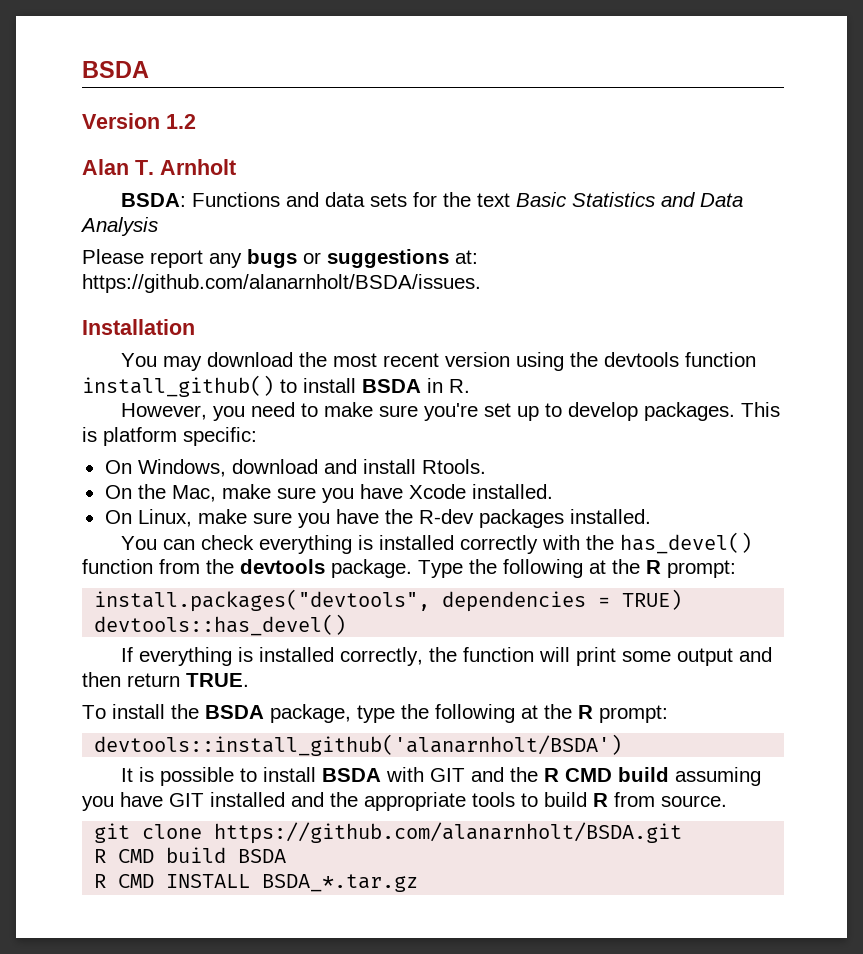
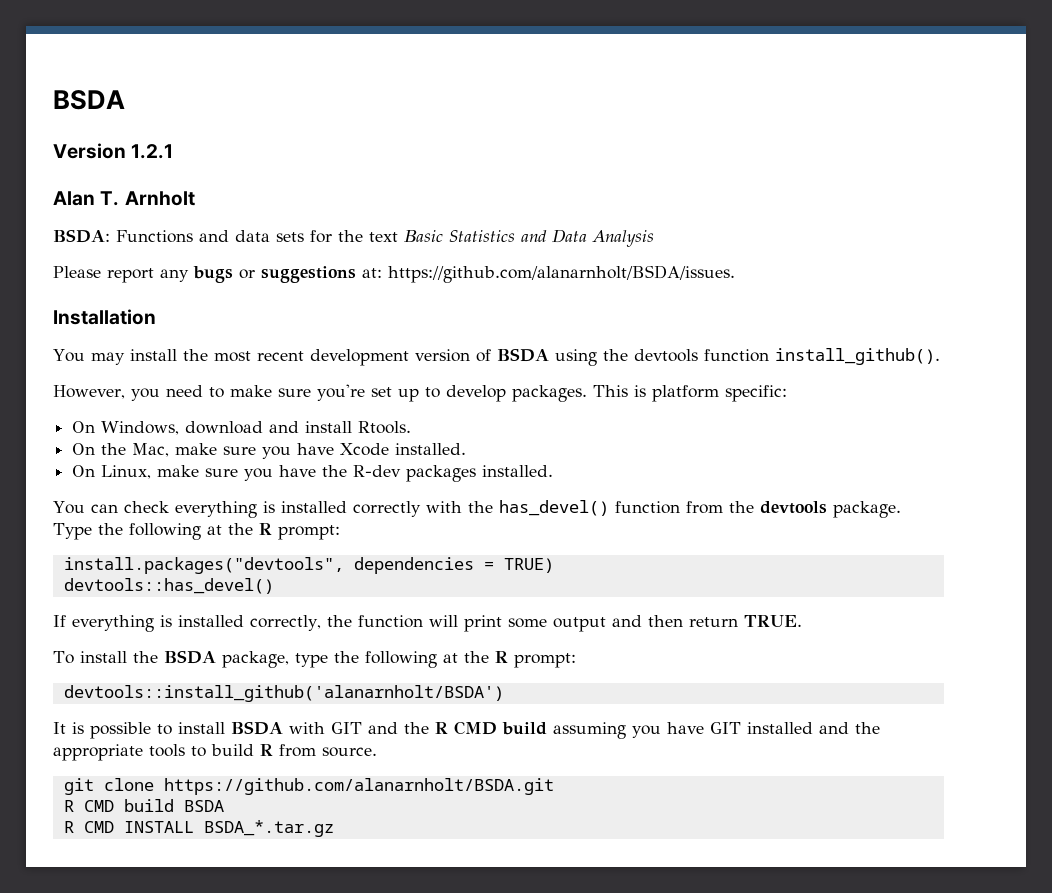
- Version 1.2
+ Version 1.2.1
- You may download the most recent version using the devtools function install_github() to install BSDA in R.
+ You may install the most recent development version of BSDA using the devtools function install_github().

